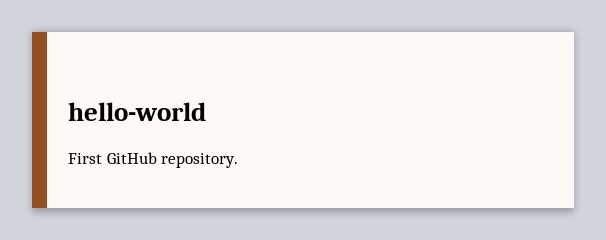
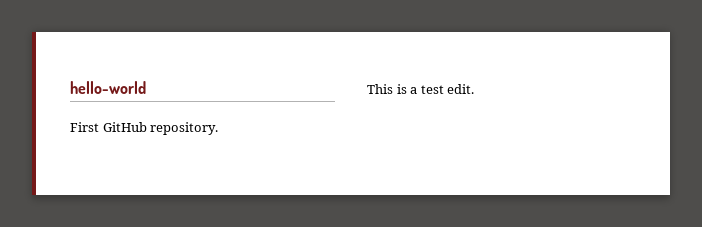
+ This is a test edit.

